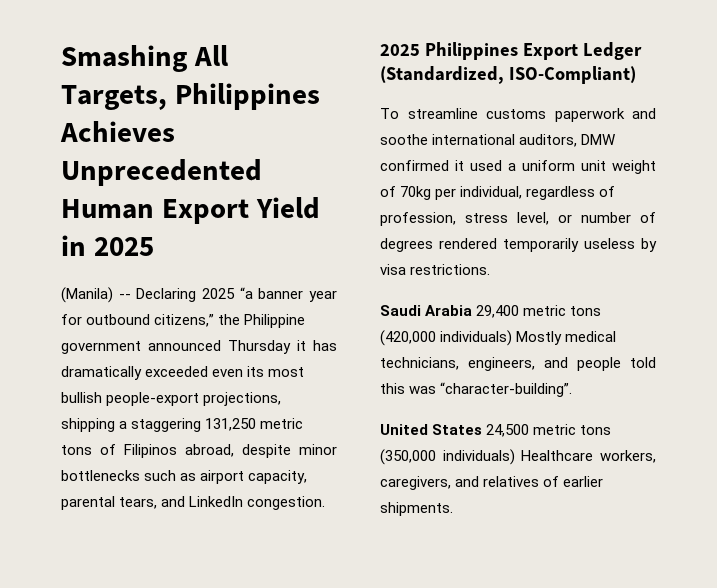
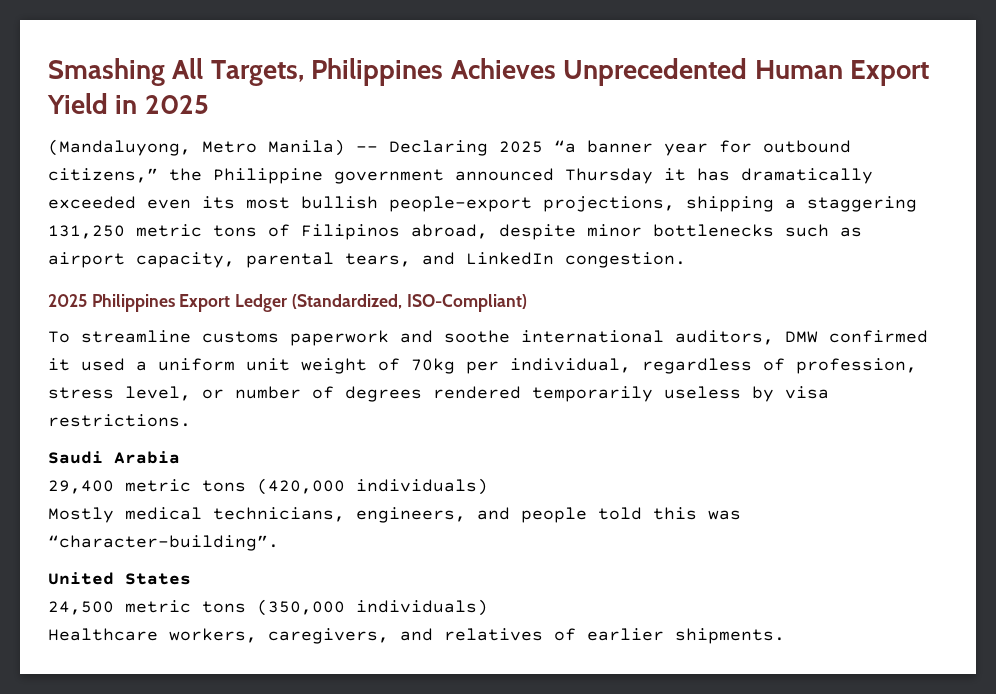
- (Manila) -- Declaring 2025 “a banner year for outbound citizens,” the Philippine government announced Thursday it has dramatically exceeded even its most bullish people-export projections, shipping a staggering 131,250 metric tons of Filipinos abroad, despite minor bottlenecks such as airport capacity, parental tears, and LinkedIn congestion.
+ (Mandaluyong, Metro Manila) -- Declaring 2025 “a banner year for outbound citizens,” the Philippine government announced Thursday it has dramatically exceeded even its most bullish people-export projections, shipping a staggering 131,250 metric tons of Filipinos abroad, despite minor bottlenecks such as airport capacity, parental tears, and LinkedIn congestion.
- Saudi Arabia 29,400 metric tons (420,000 individuals) Mostly medical technicians, engineers, and people told this was “character-building”.
+ Saudi Arabia
+ 29,400 metric tons (420,000 individuals)
+ Mostly medical technicians, engineers, and people told this was “character-building”.
- United States 24,500 metric tons (350,000 individuals) Healthcare workers, caregivers, and relatives of earlier shipments.
+ United States
+ 24,500 metric tons (350,000 individuals)
+ Healthcare workers, caregivers, and relatives of earlier shipments.

